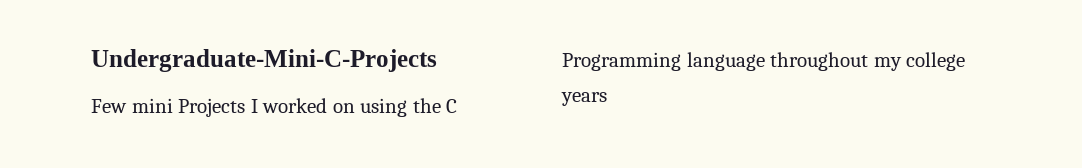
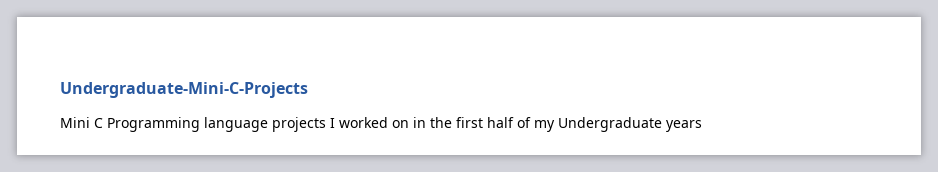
- Few mini Projects I worked on using the C Programming language throughout my college years
+ Mini C Programming language projects I worked on in the first half of my Undergraduate years

